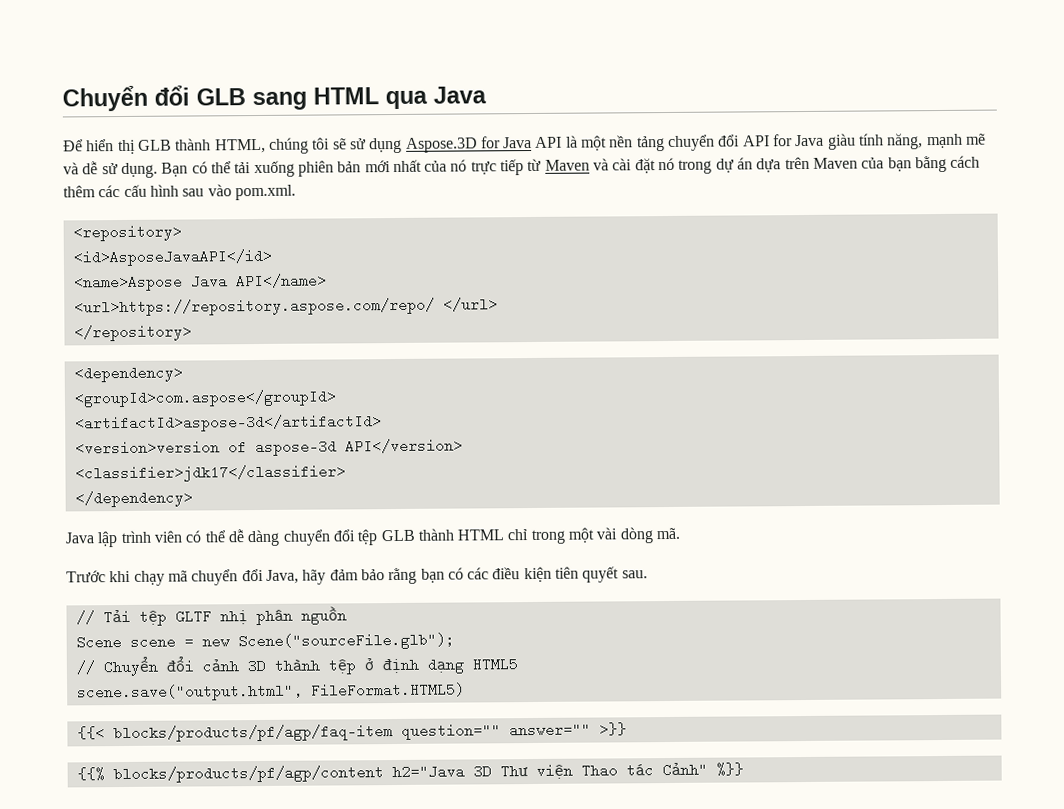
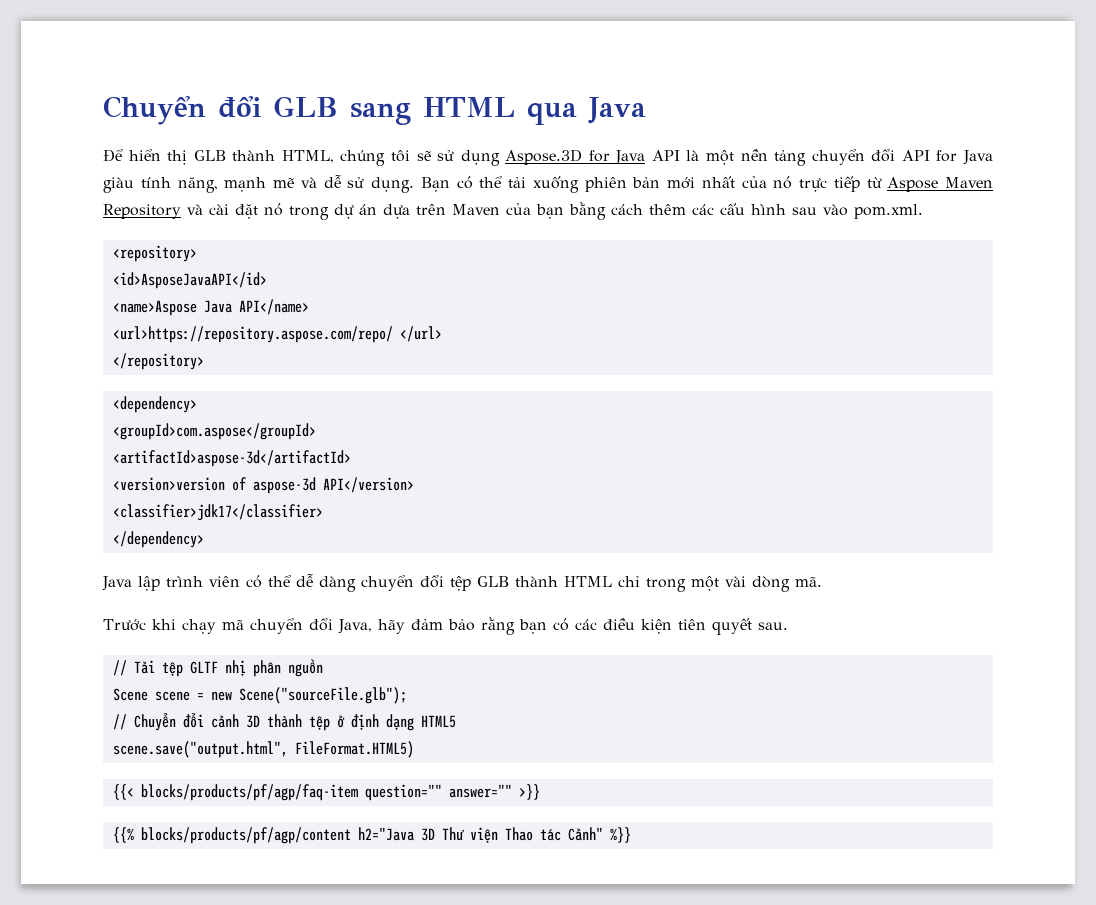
- Bạn có thể tải xuống phiên bản mới nhất của nó trực tiếp từ Maven và cài đặt nó trong dự án dựa trên Maven của bạn bằng cách thêm các cấu hình sau vào pom.xml.
+ Bạn có thể tải xuống phiên bản mới nhất của nó trực tiếp từ Aspose Maven Repository và cài đặt nó trong dự án dựa trên Maven của bạn bằng cách thêm các cấu hình sau vào pom.xml.

